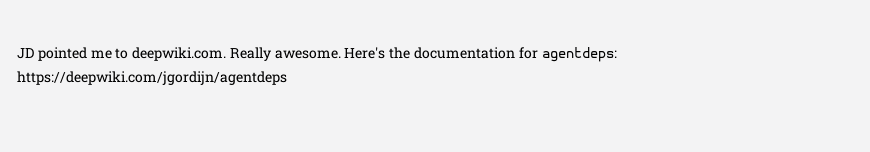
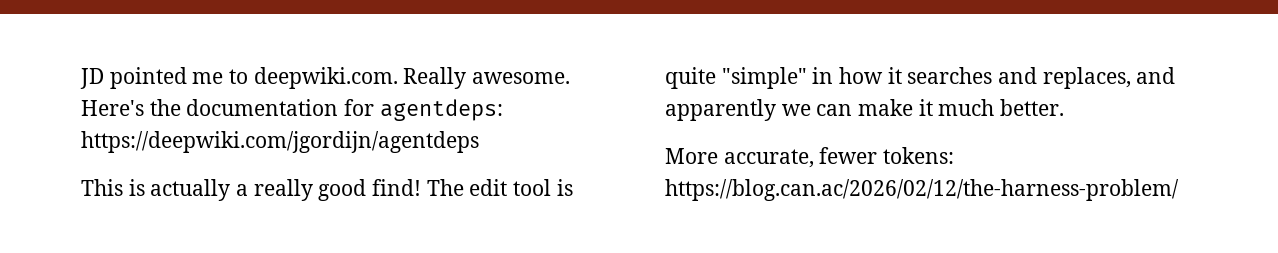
+ This is actually a really good find! The edit tool is quite "simple" in how it searches and replaces, and apparently we can make it much better.
+ More accurate, fewer tokens: https://blog.can.ac/2026/02/12/the-harness-problem/

